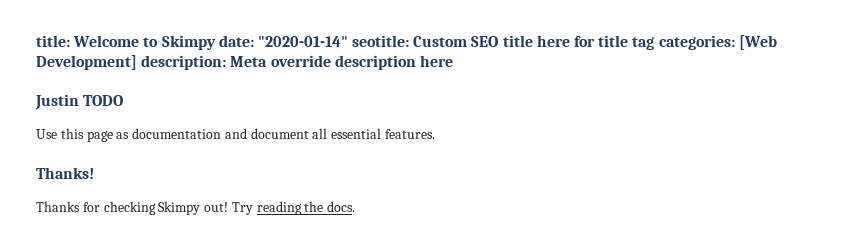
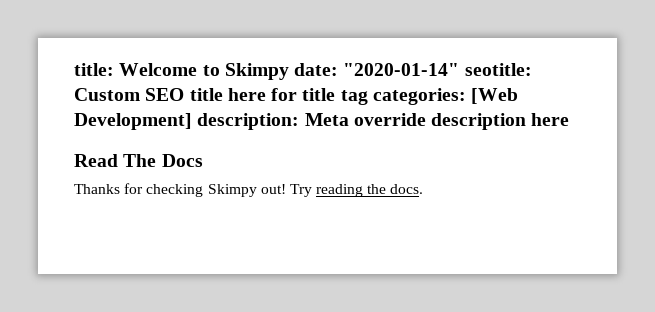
- Justin TODO
- Use this page as documentation and document all essential features.
- Thanks!
+ Read The Docs

